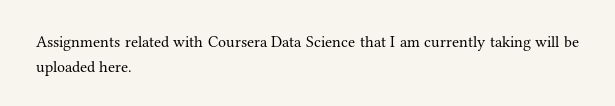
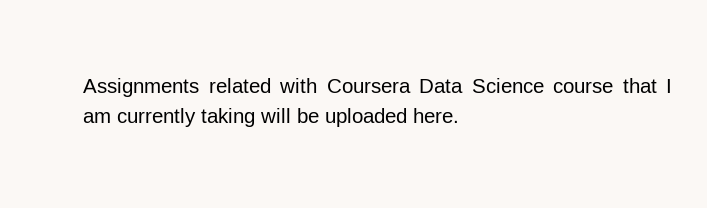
- Assignments related with Coursera Data Science that I am currently taking will be uploaded here.
+ Assignments related with Coursera Data Science course that I am currently taking will be uploaded here.

